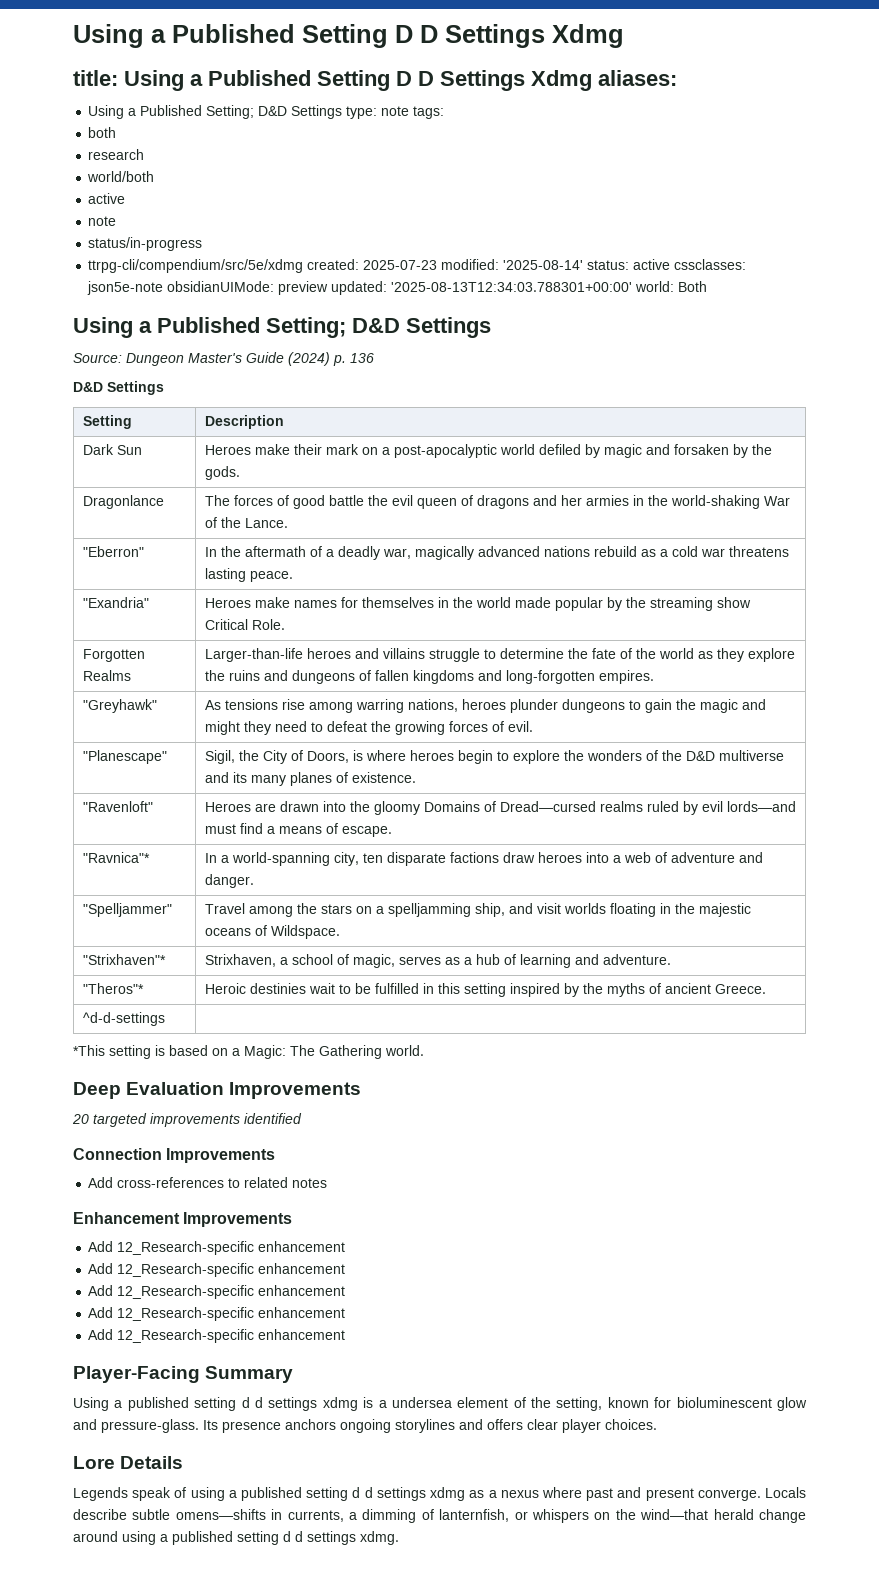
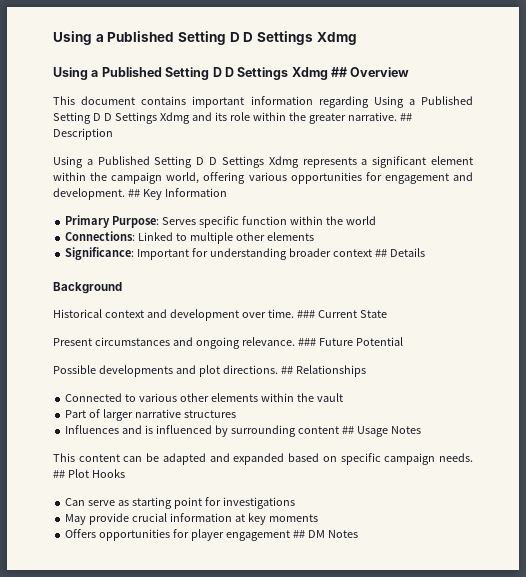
- title: Using a Published Setting D D Settings Xdmg aliases:
- Using a Published Setting; D&D Settings type: note tags:
- both
- research
- world/both
- active
- note
- status/in-progress
- ttrpg-cli/compendium/src/5e/xdmg created: 2025-07-23 modified: '2025-08-14' status: active cssclasses: json5e-note obsidianUIMode: preview updated: '2025-08-13T12:34:03.788301+00:00' world: Both
- Using a Published Setting; D&D Settings
- Source: Dungeon Master's Guide (2024) p. 136
- D&D Settings
- Setting | Description
- Dark Sun | Heroes make their mark on a post-apocalyptic world defiled by magic and forsaken by the gods.
- Dragonlance | The forces of good battle the evil queen of dragons and her armies in the world-shaking War of the Lance.
- "Eberron" | In the aftermath of a deadly war, magically advanced nations rebuild as a cold war threatens lasting peace.
- "Exandria" | Heroes make names for themselves in the world made popular by the streaming show Critical Role.
- Forgotten Realms | Larger-than-life heroes and villains struggle to determine the fate of the world as they explore the ruins and dungeons of fallen kingdoms and long-forgotten empires.
- "Greyhawk" | As tensions rise among warring nations, heroes plunder dungeons to gain the magic and might they need to defeat the growing forces of evil.
- "Planescape" | Sigil, the City of Doors, is where heroes begin to explore the wonders of the D&D multiverse and its many planes of existence.
- "Ravenloft" | Heroes are drawn into the gloomy Domains of Dread—cursed realms ruled by evil lords—and must find a means of escape.
- "Ravnica"* | In a world-spanning city, ten disparate factions draw heroes into a web of adventure and danger.
- "Spelljammer" | Travel among the stars on a spelljamming ship, and visit worlds floating in the majestic oceans of Wildspace.
- "Strixhaven"* | Strixhaven, a school of magic, serves as a hub of learning and adventure.
- "Theros"* | Heroic destinies wait to be fulfilled in this setting inspired by the myths of ancient Greece.
- ^d-d-settings |
- *This setting is based on a Magic: The Gathering world.
- Deep Evaluation Improvements
- 20 targeted improvements identified
- Connection Improvements
- Add cross-references to related notes
- Enhancement Improvements
- Add 12_Research-specific enhancement
- Add 12_Research-specific enhancement
- Add 12_Research-specific enhancement
- Add 12_Research-specific enhancement
- Add 12_Research-specific enhancement
- Player-Facing Summary
- Using a published setting d d settings xdmg is a undersea element of the setting, known for bioluminescent glow and pressure-glass. Its presence anchors ongoing storylines and offers clear player choices.
- Lore Details
- Legends speak of using a published setting d d settings xdmg as a nexus where past and present converge. Locals describe subtle omens—shifts in currents, a dimming of lanternfish, or whispers on the wind—that herald change around using a published setting d d settings xdmg.
+ Using a Published Setting D D Settings Xdmg ## Overview
+ This document contains important information regarding Using a Published Setting D D Settings Xdmg and its role within the greater narrative. ## Description
+ Using a Published Setting D D Settings Xdmg represents a significant element within the campaign world, offering various opportunities for engagement and development. ## Key Information
+ Primary Purpose: Serves specific function within the world
+ Connections: Linked to multiple other elements
+ Significance: Important for understanding broader context ## Details
+ Background
+ Historical context and development over time. ### Current State
+ Present circumstances and ongoing relevance. ### Future Potential
+ Possible developments and plot directions. ## Relationships
+ Connected to various other elements within the vault
+ Part of larger narrative structures
+ Influences and is influenced by surrounding content ## Usage Notes
+ This content can be adapted and expanded based on specific campaign needs. ## Plot Hooks
+ Can serve as starting point for investigations
+ May provide crucial information at key moments
+ Offers opportunities for player engagement ## DM Notes

